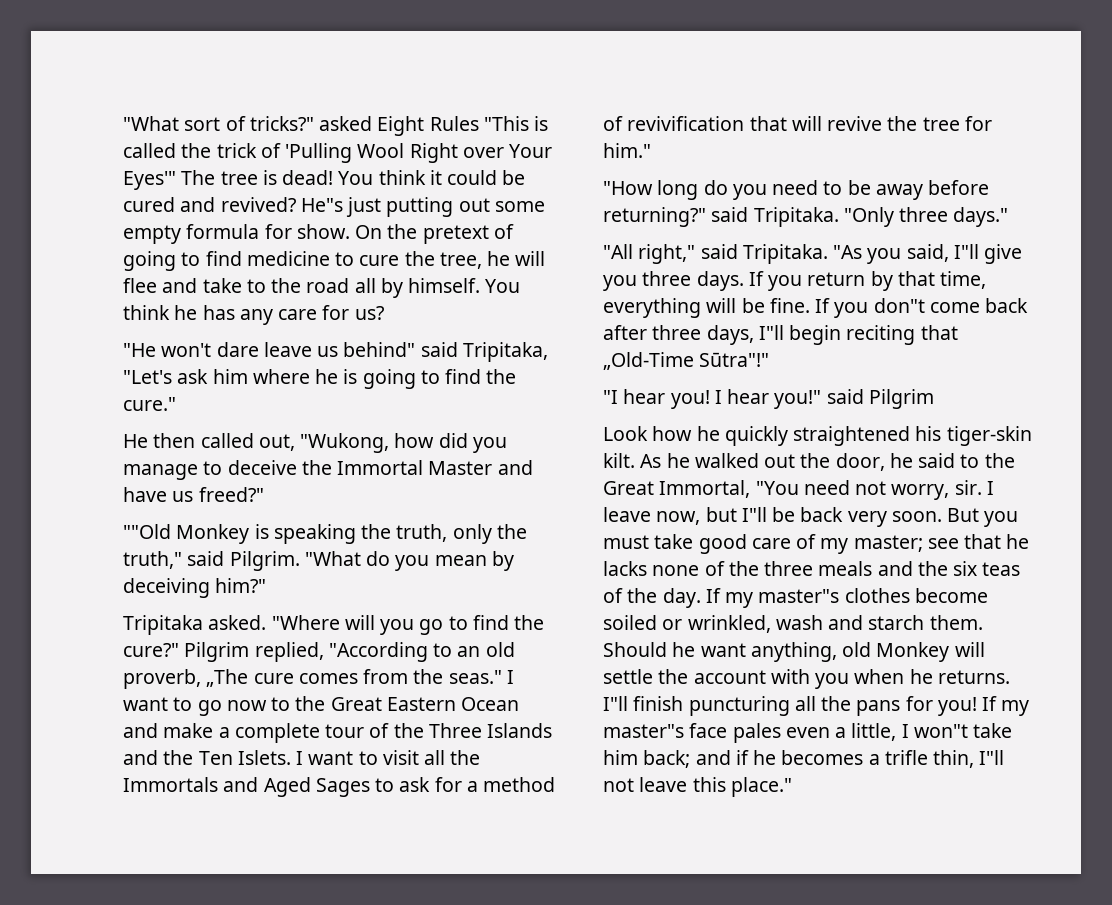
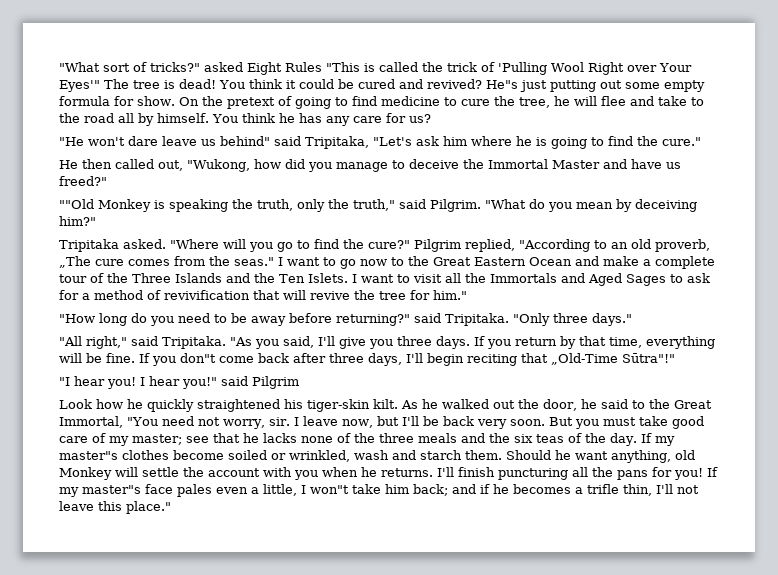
- "As you said, I"ll give you three days.
+ "As you said, I'll give you three days.
- If you don"t come back after three days, I"ll begin reciting that „Old-Time Sūtra"!"
+ If you don"t come back after three days, I'll begin reciting that „Old-Time Sūtra"!"
- I leave now, but I"ll be back very soon.
+ I leave now, but I'll be back very soon.
- I"ll finish puncturing all the pans for you!
+ I'll finish puncturing all the pans for you!
- If my master"s face pales even a little, I won"t take him back; and if he becomes a trifle thin, I"ll not leave this place."
+ If my master"s face pales even a little, I won"t take him back; and if he becomes a trifle thin, I'll not leave this place."

